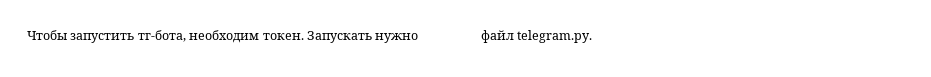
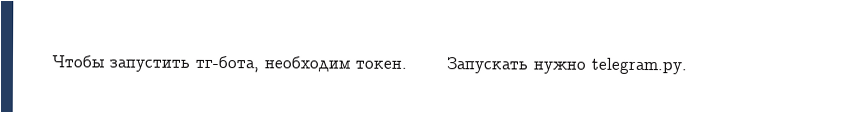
- Запускать нужно файл telegram.py.
+ Запускать нужно telegram.py.

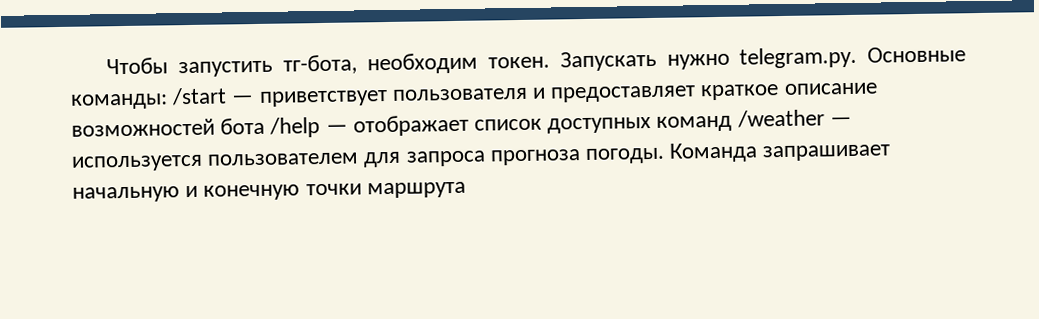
- Запускать нужно telegram.py.
+ Запускать нужно telegram.py. Основные команды: /start — приветствует пользователя и предоставляет краткое описание возможностей бота /help — отображает список доступных команд /weather — используется пользователем для запроса прогноза погоды. Команда запрашивает начальную и конечную точки маршрута

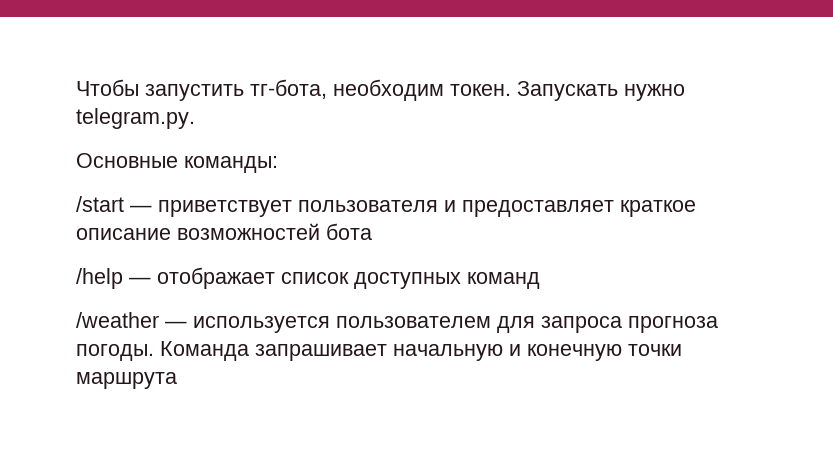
- Запускать нужно telegram.py. Основные команды: /start — приветствует пользователя и предоставляет краткое описание возможностей бота /help — отображает список доступных команд /weather — используется пользователем для запроса прогноза погоды.
+ Запускать нужно telegram.py.
+ Основные команды:
+ /start — приветствует пользователя и предоставляет краткое описание возможностей бота
+ /help — отображает список доступных команд
+ /weather — используется пользователем для запроса прогноза погоды.

